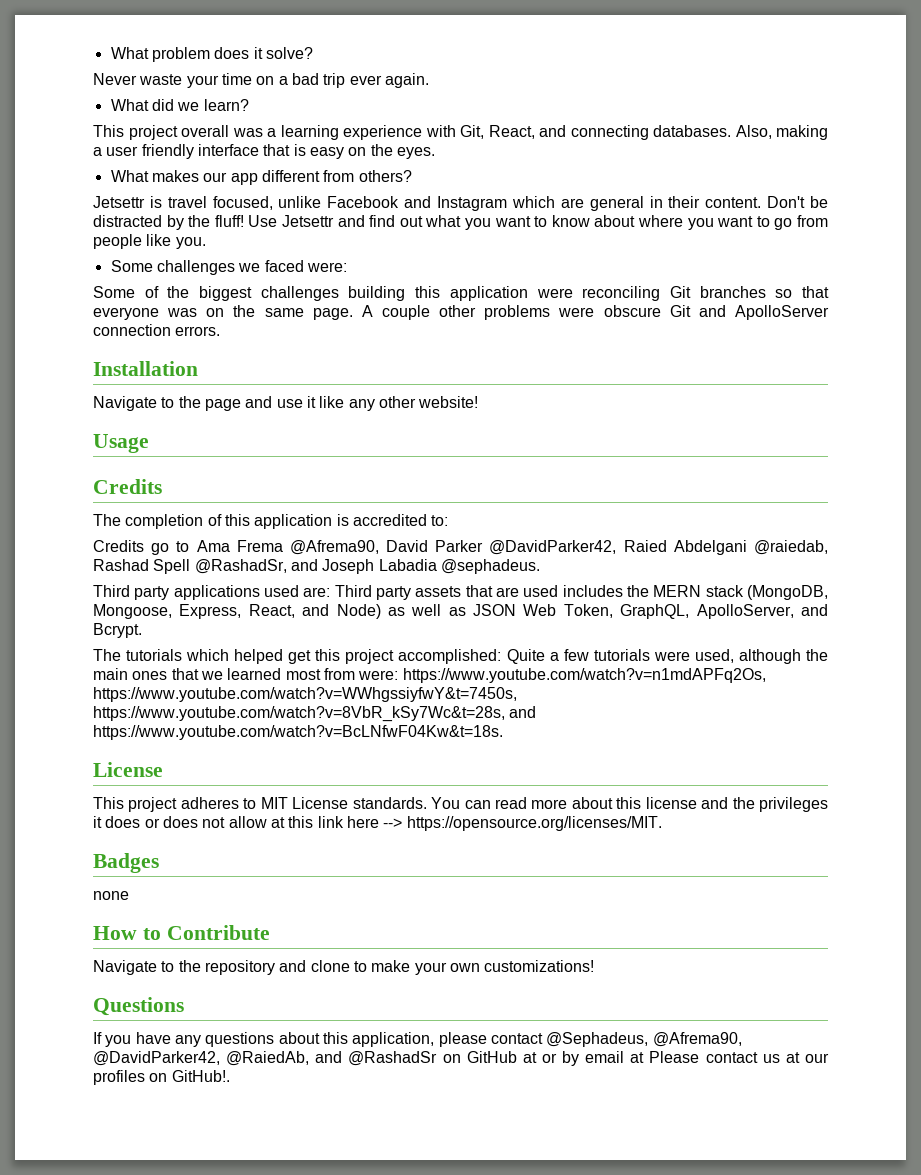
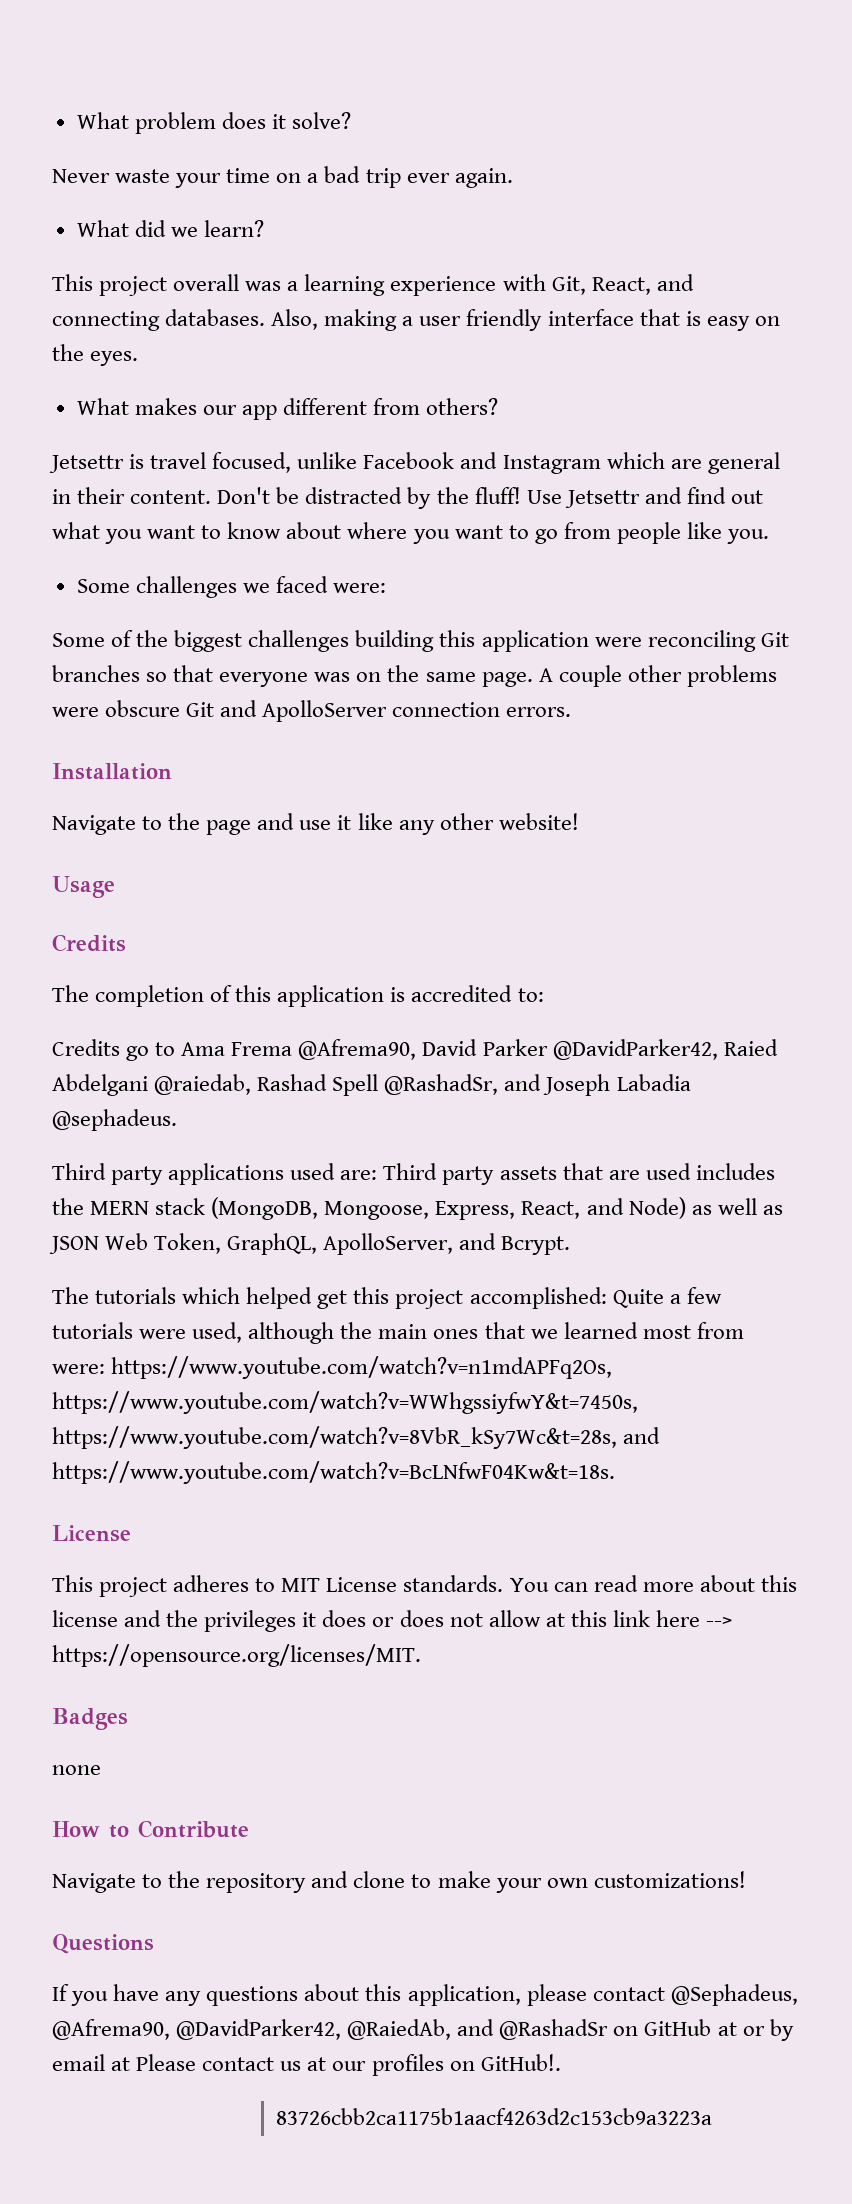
+ 83726cbb2ca1175b1aacf4263d2c153cb9a3223a

